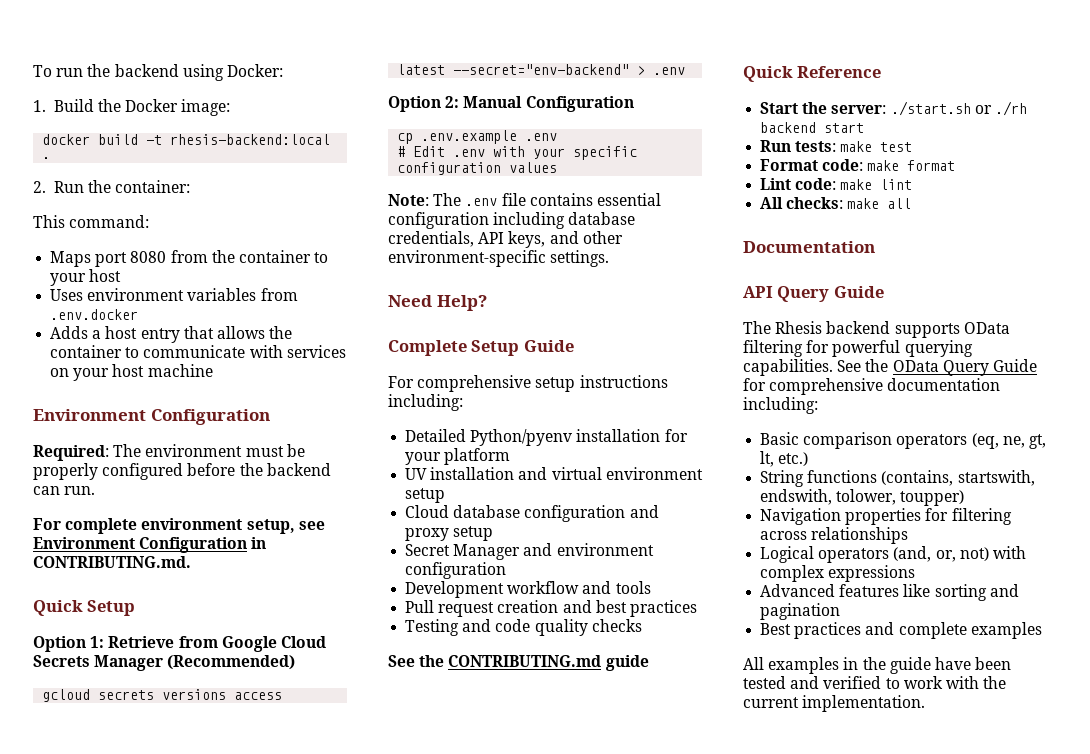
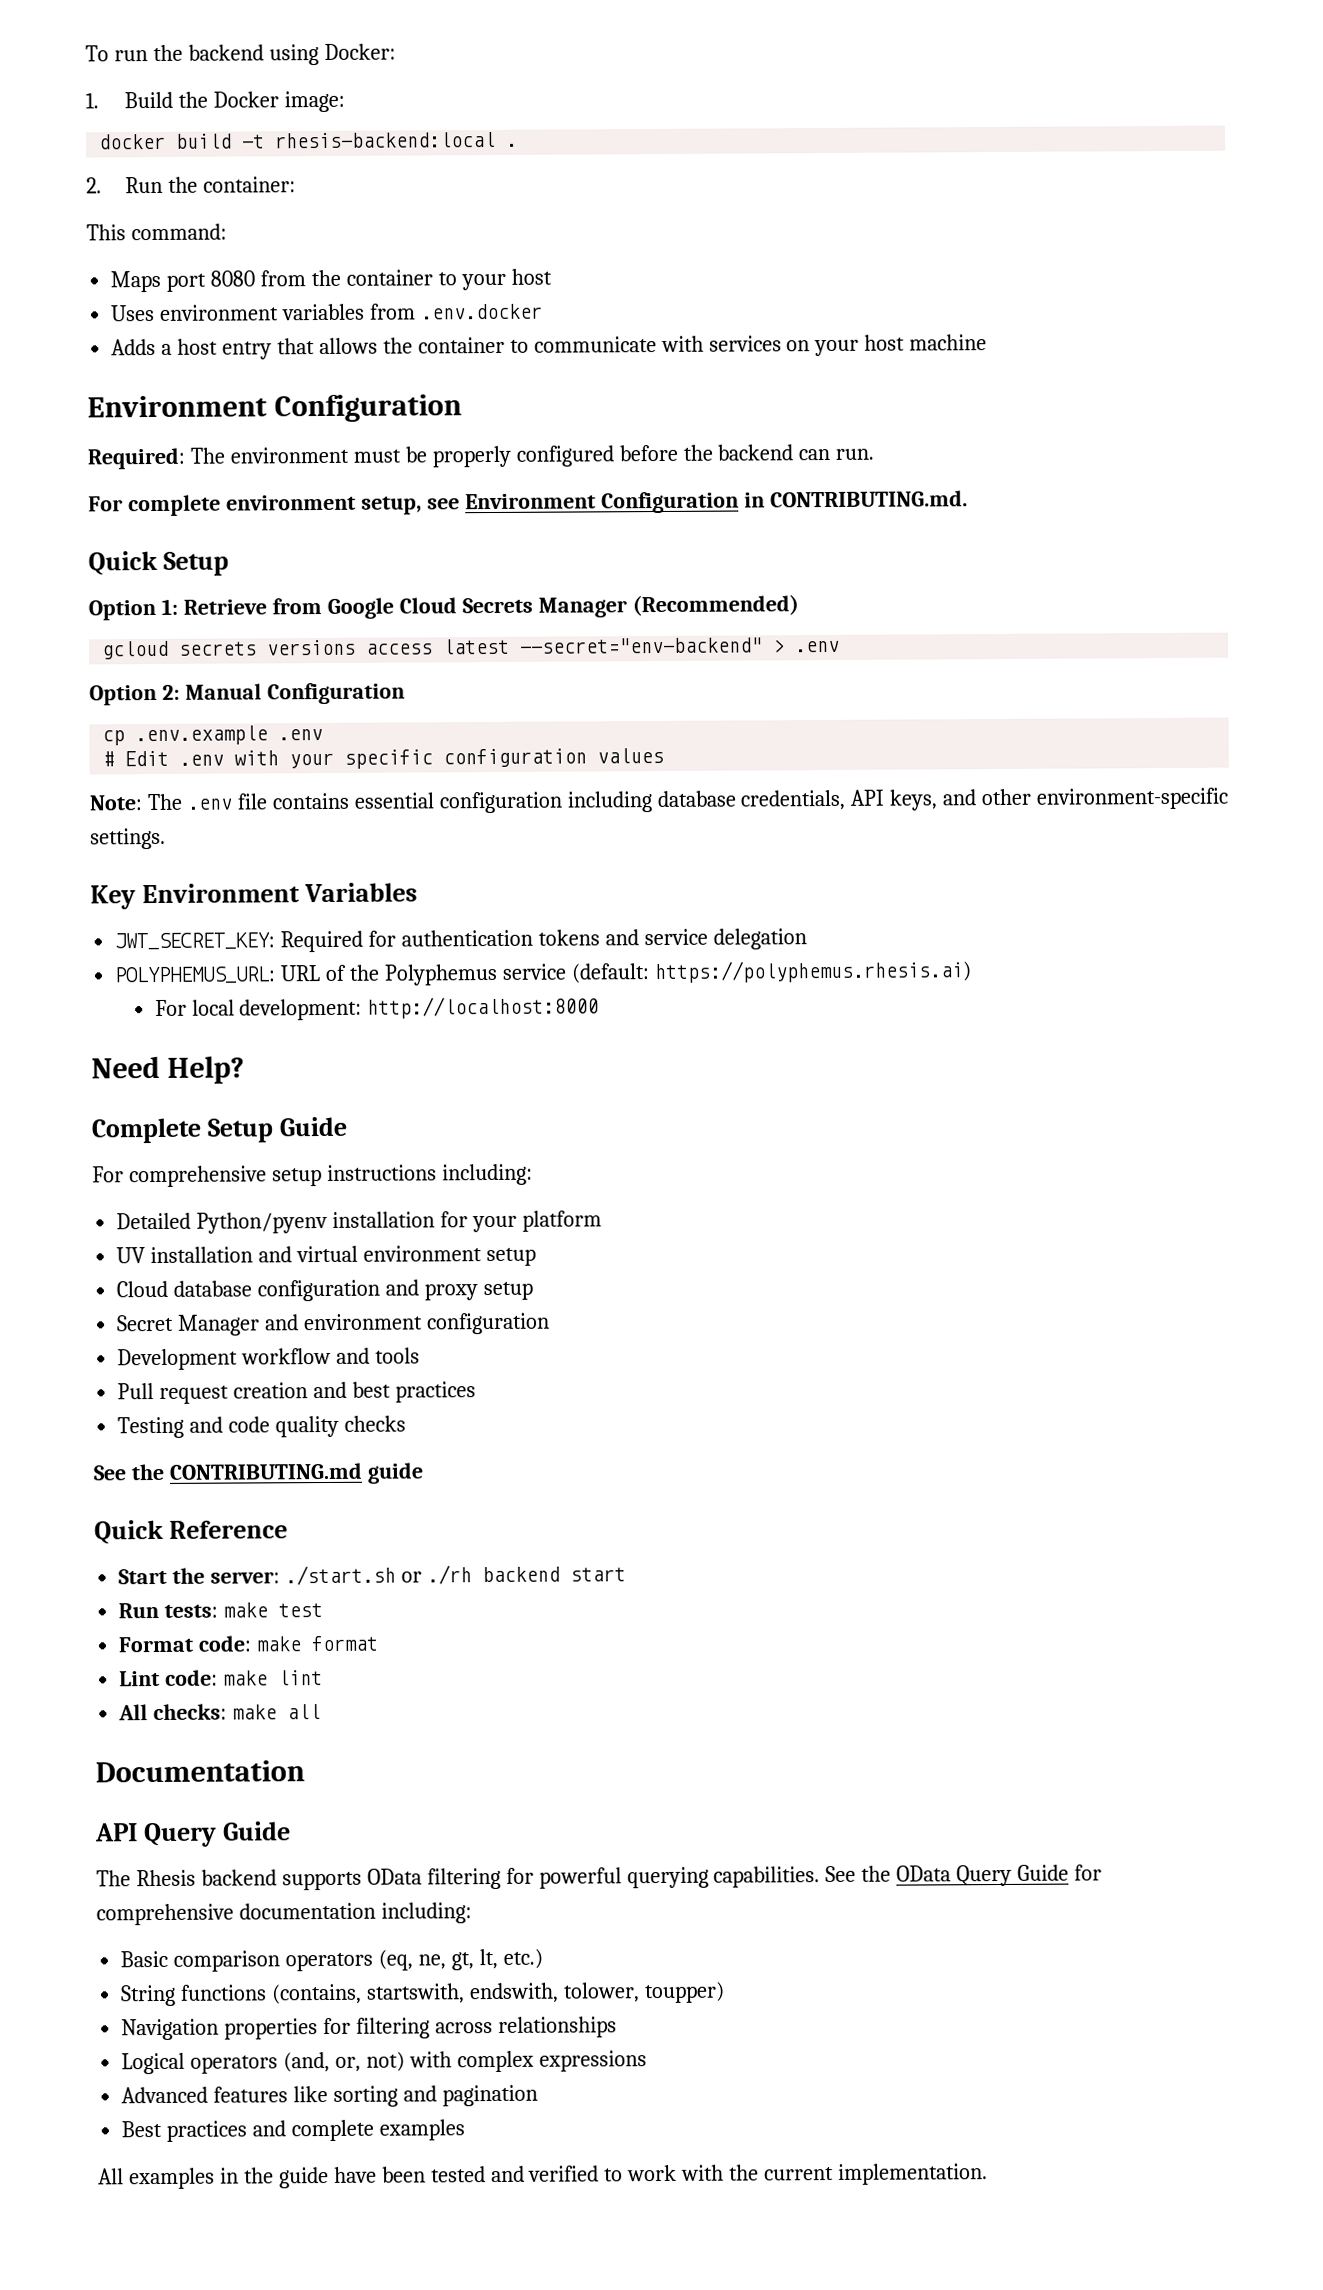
+ Key Environment Variables
+ JWT_SECRET_KEY: Required for authentication tokens and service delegation
+ POLYPHEMUS_URL: URL of the Polyphemus service (default: https://polyphemus.rhesis.ai)
+ For local development: http://localhost:8000

